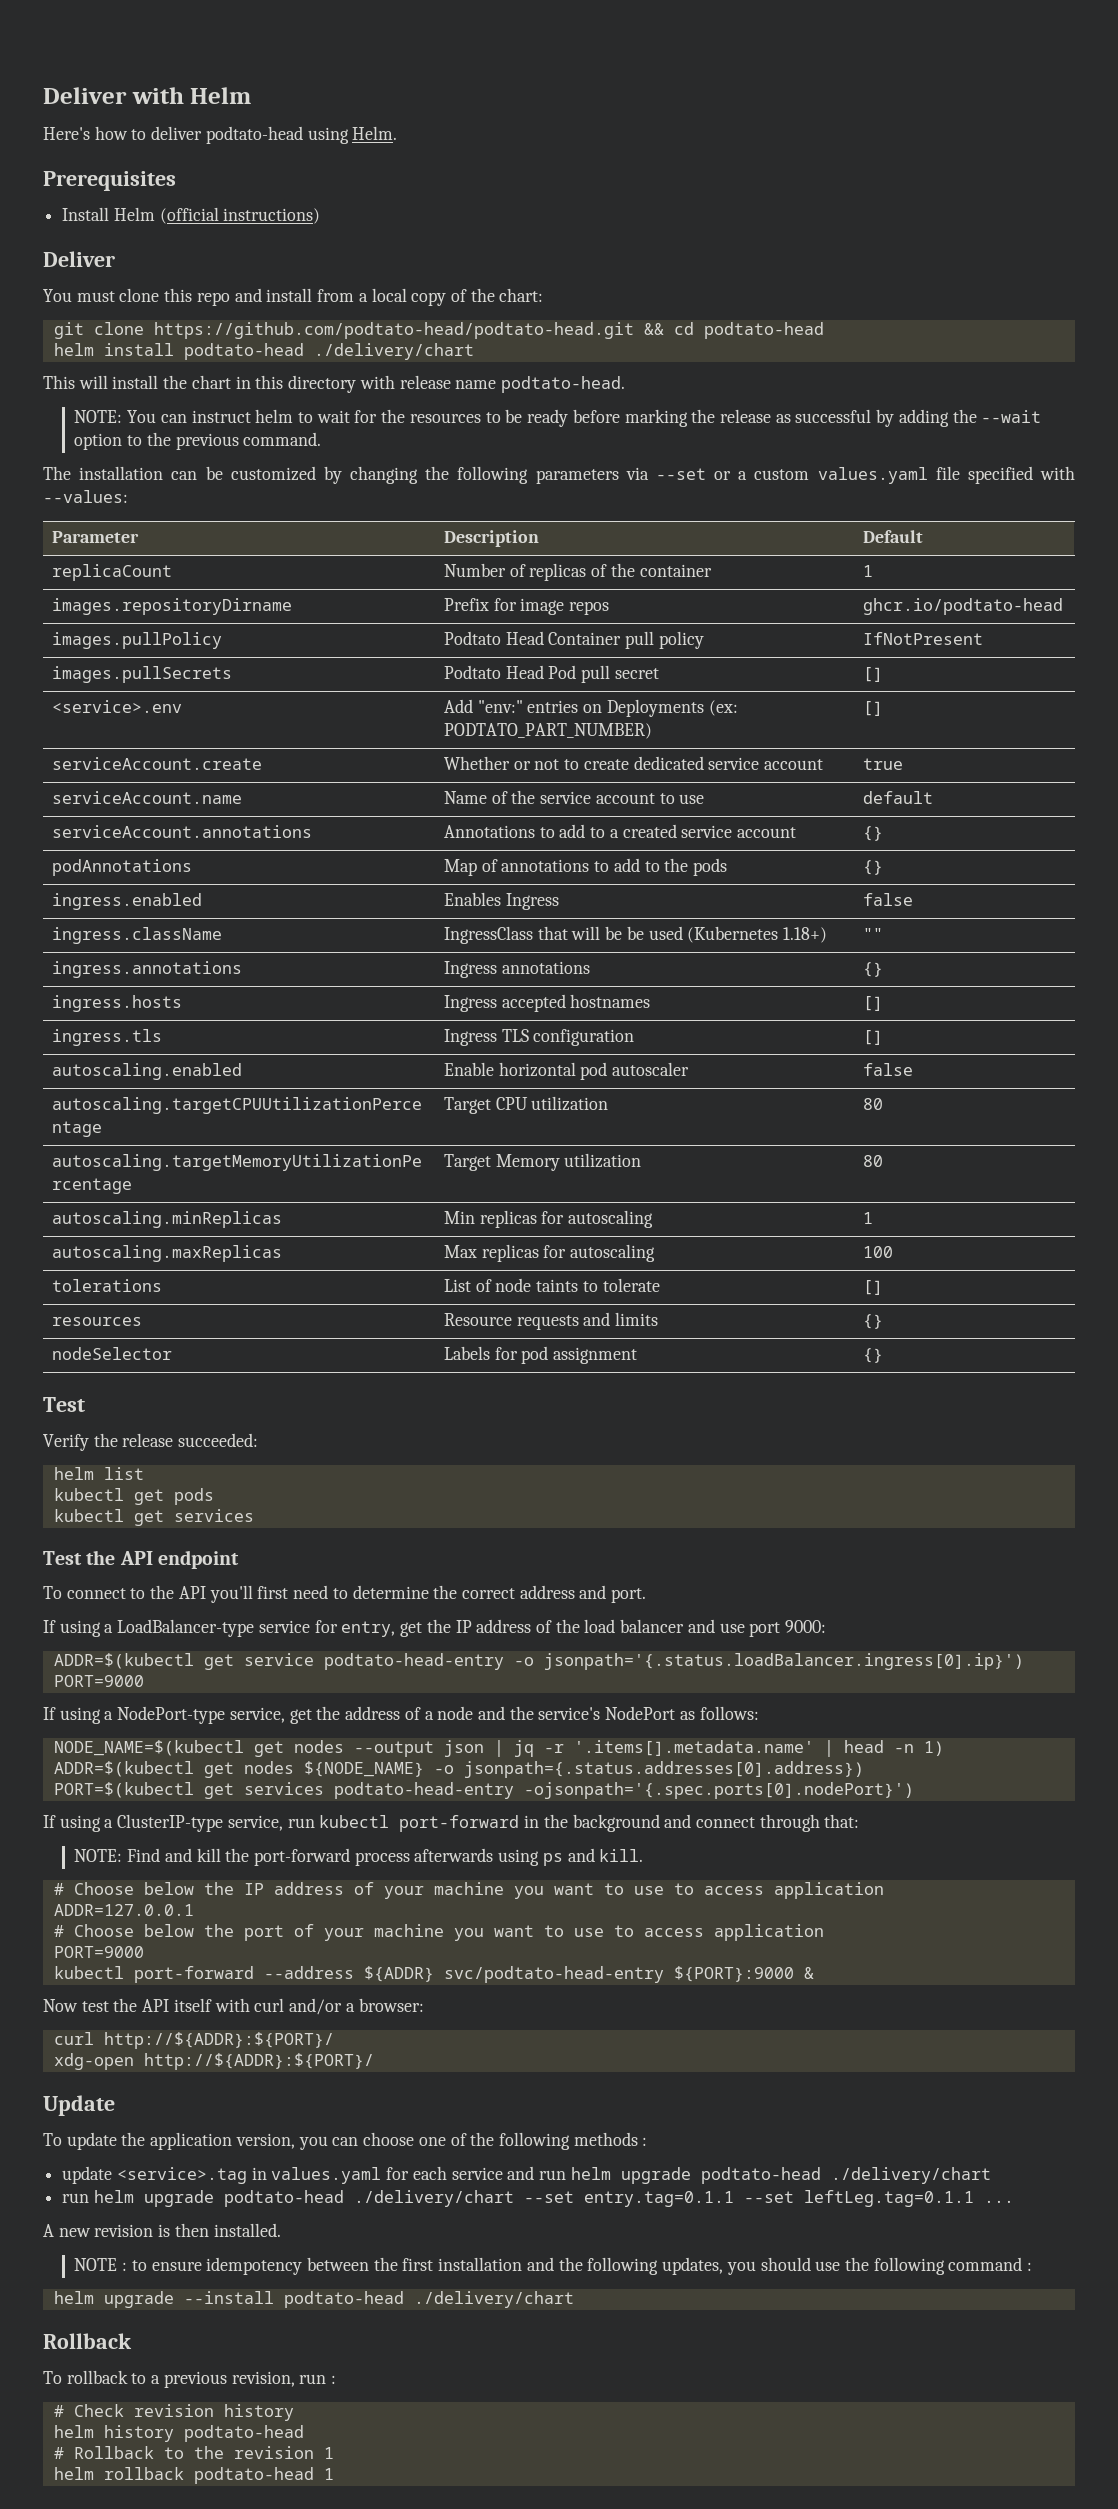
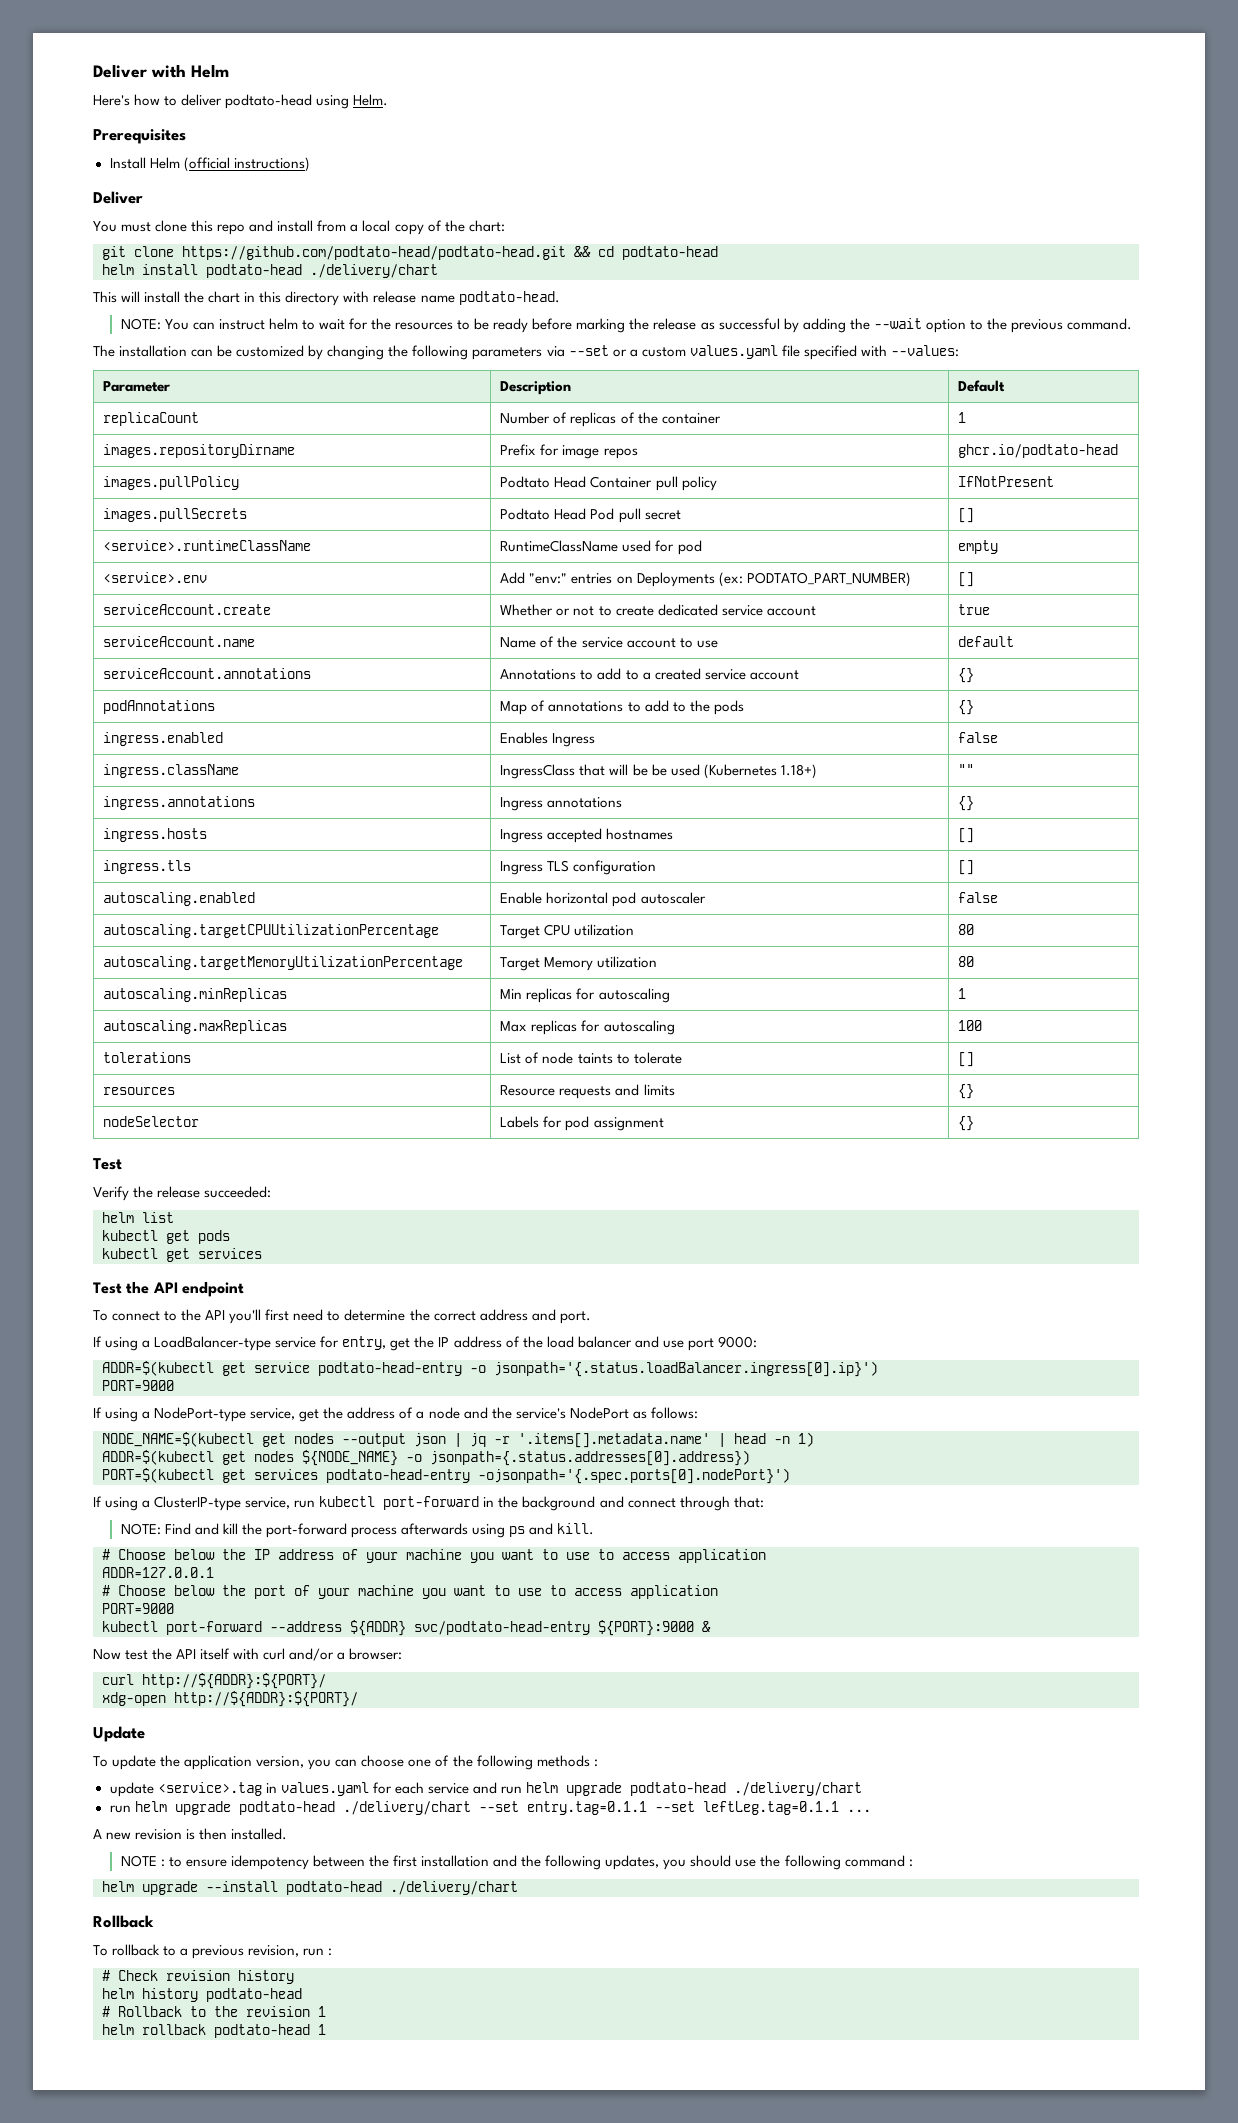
+ <service>.runtimeClassName | RuntimeClassName used for pod | empty

